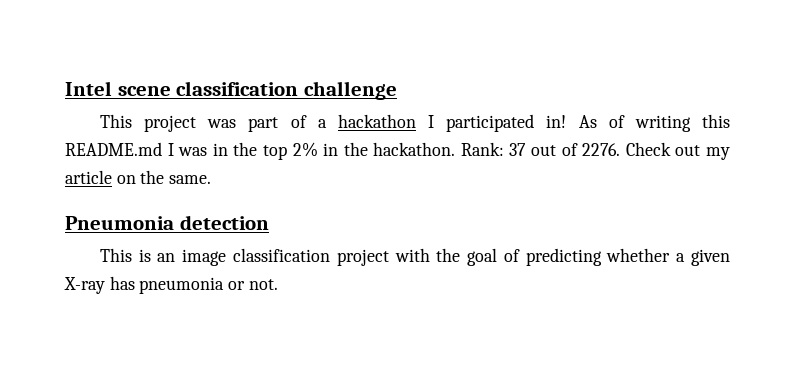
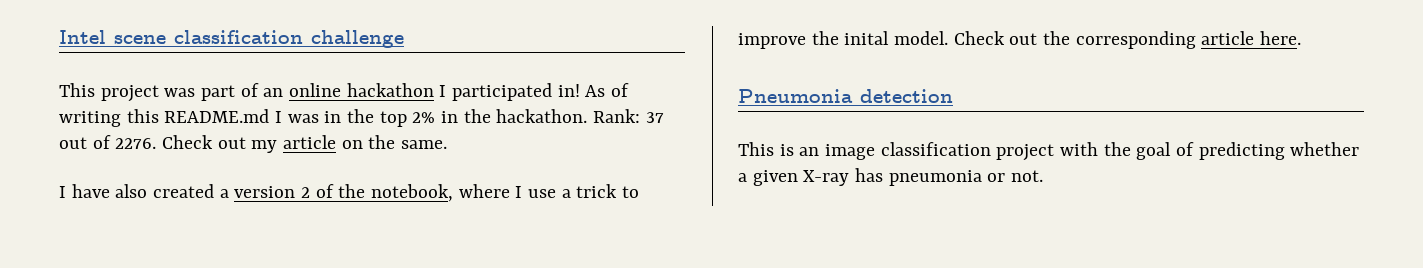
- This project was part of a hackathon I participated in!
+ This project was part of an online hackathon I participated in!
+ I have also created a version 2 of the notebook, where I use a trick to improve the inital model. Check out the corresponding article here.

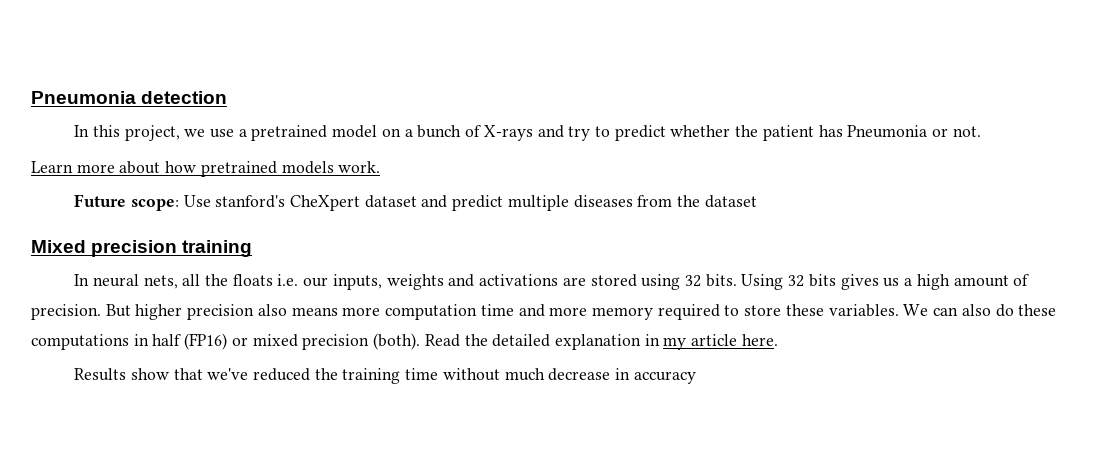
- Intel scene classification challenge
- This project was part of an online hackathon I participated in! As of writing this README.md I was in the top 2% in the hackathon. Rank: 37 out of 2276. Check out my article on the same.
- I have also created a version 2 of the notebook, where I use a trick to improve the inital model. Check out the corresponding article here.
  Pneumonia detection
- This is an image classification project with the goal of predicting whether a given X-ray has pneumonia or not.
+ In this project, we use a pretrained model on a bunch of X-rays and try to predict whether the patient has Pneumonia or not.
+ Learn more about how pretrained models work.
+ Future scope: Use stanford's CheXpert dataset and predict multiple diseases from the dataset
+ Mixed precision training
+ In neural nets, all the floats i.e. our inputs, weights and activations are stored using 32 bits. Using 32 bits gives us a high amount of precision. But higher precision also means more computation time and more memory required to store these variables. We can also do these computations in half (FP16) or mixed precision (both). Read the detailed explanation in my article here.
+ Results show that we've reduced the training time without much decrease in accuracy

